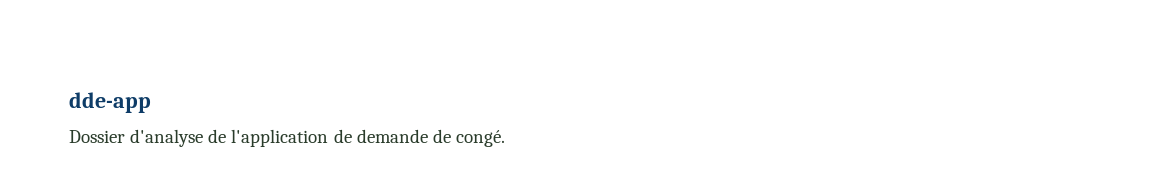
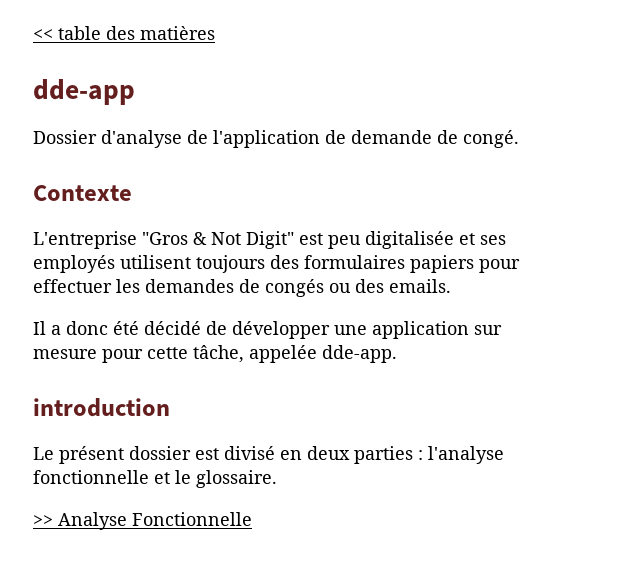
+ << table des matières
+ Contexte
+ L'entreprise "Gros & Not Digit" est peu digitalisée et ses employés utilisent toujours des formulaires papiers pour effectuer les demandes de congés ou des emails.
+ Il a donc été décidé de développer une application sur mesure pour cette tâche, appelée dde-app.
+ introduction
+ Le présent dossier est divisé en deux parties : l'analyse fonctionnelle et le glossaire.
+ >> Analyse Fonctionnelle

